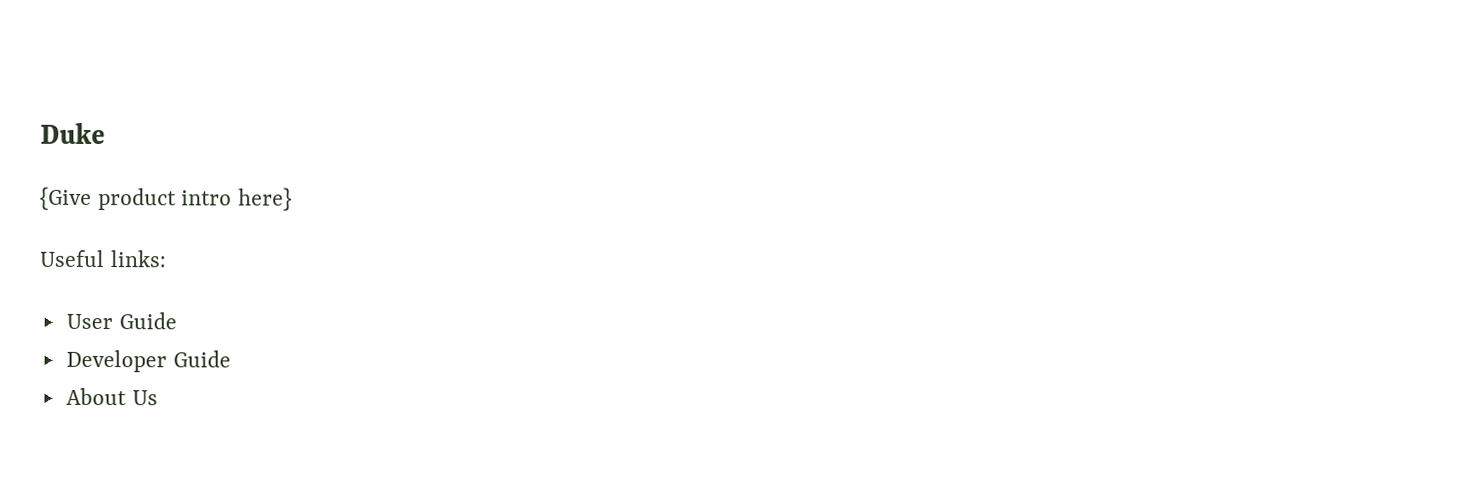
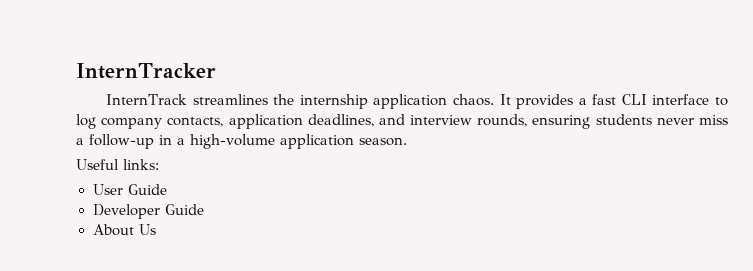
- Duke
- {Give product intro here}
+ InternTracker
+ InternTrack streamlines the internship application chaos. It provides a fast CLI interface to log company contacts, application deadlines, and interview rounds, ensuring students never miss a follow-up in a high-volume application season.

